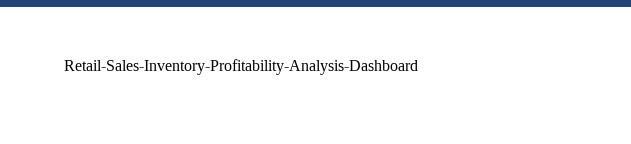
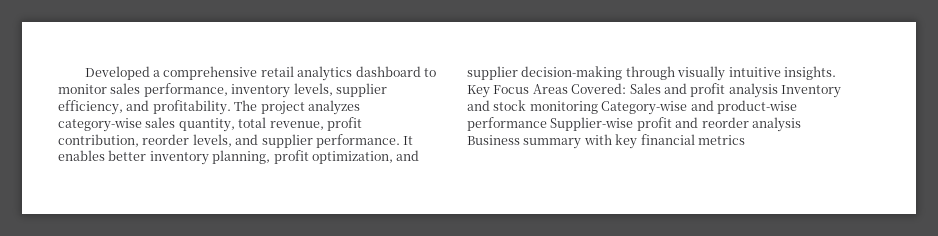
- Retail-Sales-Inventory-Profitability-Analysis-Dashboard
+ Developed a comprehensive retail analytics dashboard to monitor sales performance, inventory levels, supplier efficiency, and profitability. The project analyzes category-wise sales quantity, total revenue, profit contribution, reorder levels, and supplier performance. It enables better inventory planning, profit optimization, and supplier decision-making through visually intuitive insights. Key Focus Areas Covered: Sales and profit analysis Inventory and stock monitoring Category-wise and product-wise performance Supplier-wise profit and reorder analysis Business summary with key financial metrics

